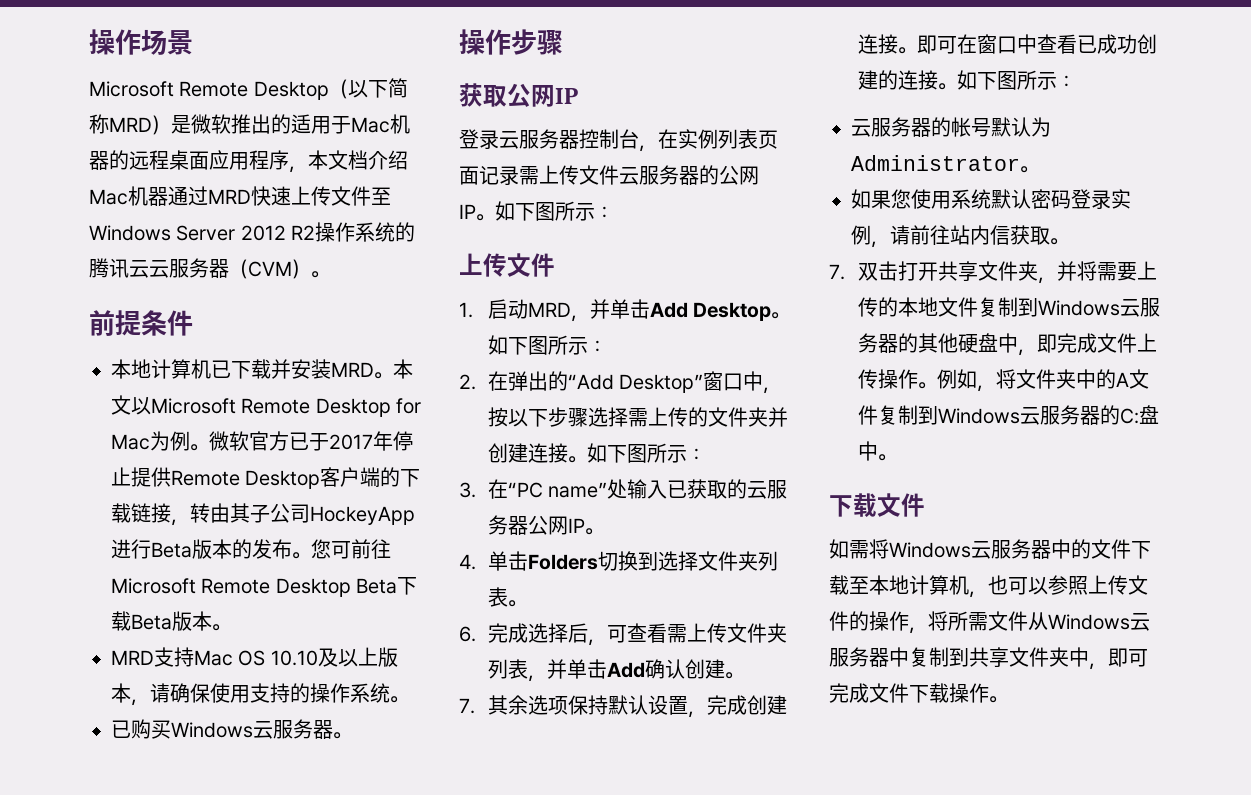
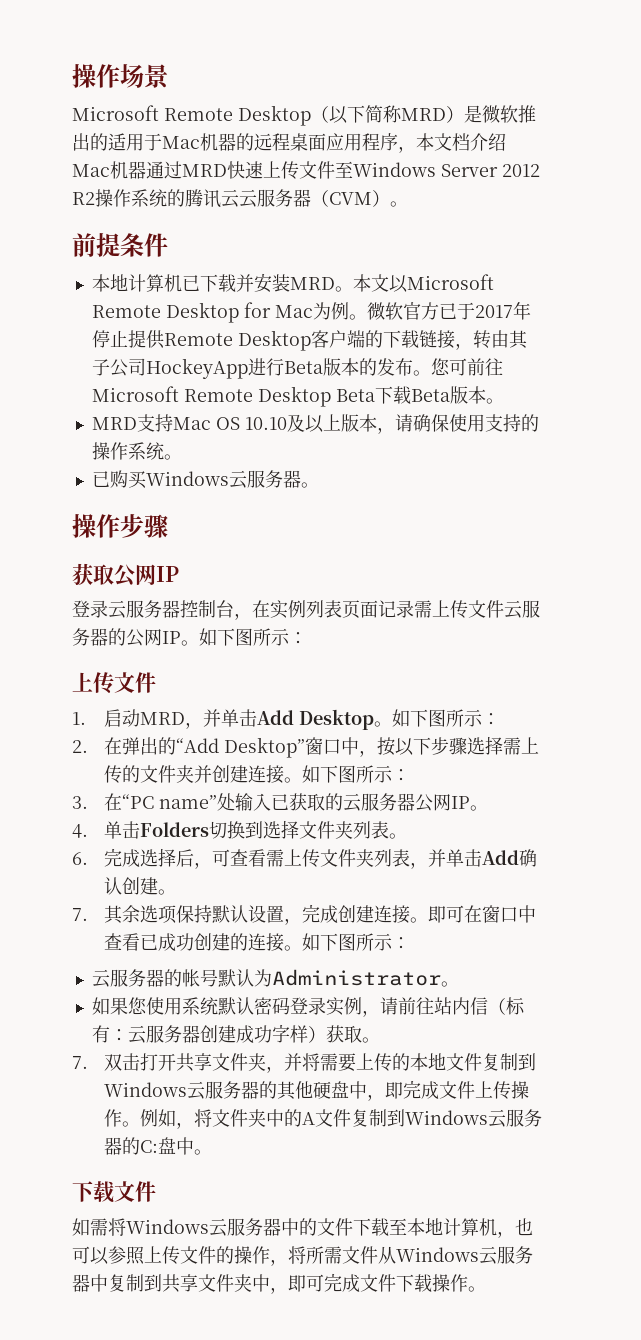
- 如果您使用系统默认密码登录实例，请前往站内信获取。
+ 如果您使用系统默认密码登录实例，请前往站内信（标有：云服务器创建成功字样）获取。

